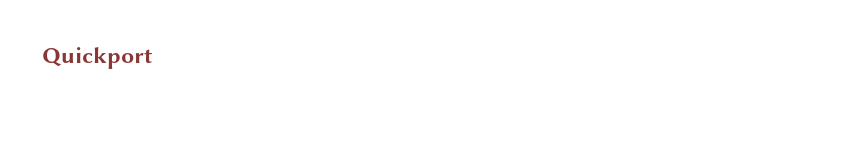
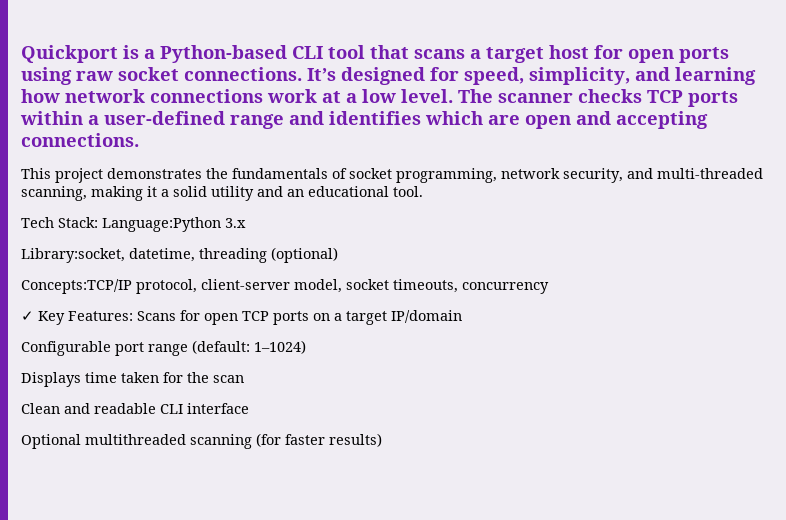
- Quickport
+ Quickport is a Python-based CLI tool that scans a target host for open ports using raw socket connections. It’s designed for speed, simplicity, and learning how network connections work at a low level. The scanner checks TCP ports within a user-defined range and identifies which are open and accepting connections.
+ This project demonstrates the fundamentals of socket programming, network security, and multi-threaded scanning, making it a solid utility and an educational tool.
+ Tech Stack: Language:Python 3.x
+ Library:socket, datetime, threading (optional)
+ Concepts:TCP/IP protocol, client-server model, socket timeouts, concurrency
+ ✓ Key Features: Scans for open TCP ports on a target IP/domain
+ Configurable port range (default: 1–1024)
+ Displays time taken for the scan
+ Clean and readable CLI interface
+ Optional multithreaded scanning (for faster results)

